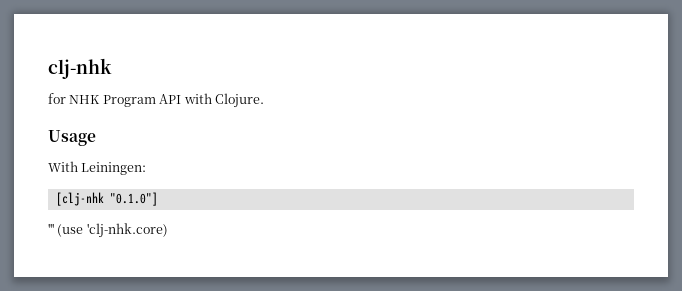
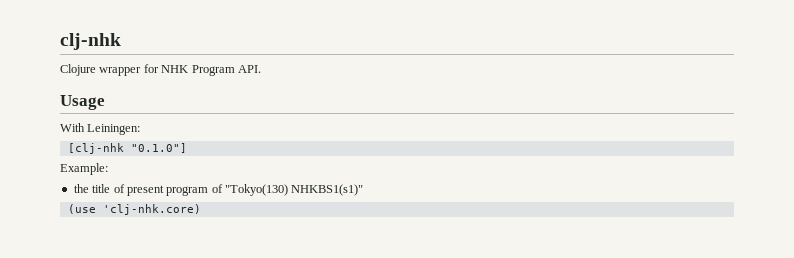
- for NHK Program API with Clojure.
+ Clojure wrapper for NHK Program API.
- ''' (use 'clj-nhk.core)
+ Example:
+ the title of present program of "Tokyo(130) NHKBS1(s1)"
+ (use 'clj-nhk.core)

